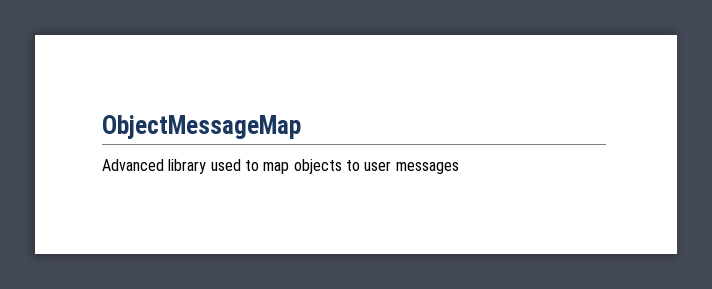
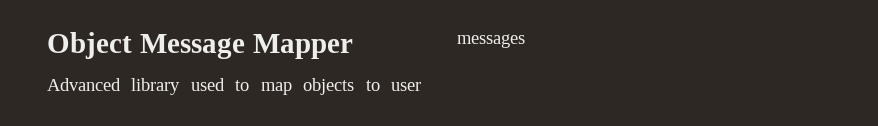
- ObjectMessageMap
+ Object Message Mapper

